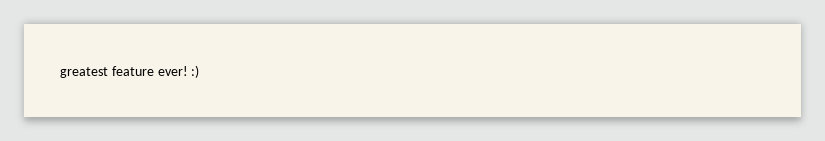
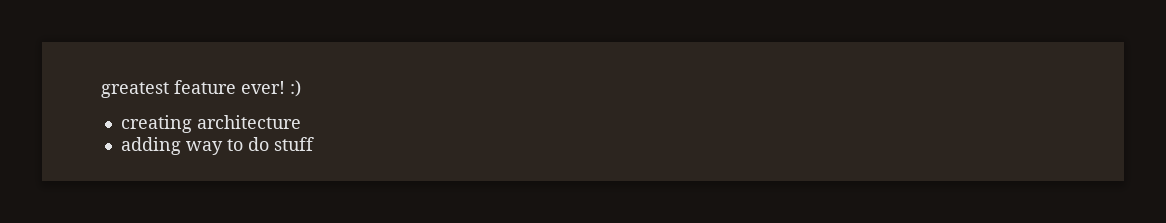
+ creating architecture
+ adding way to do stuff

